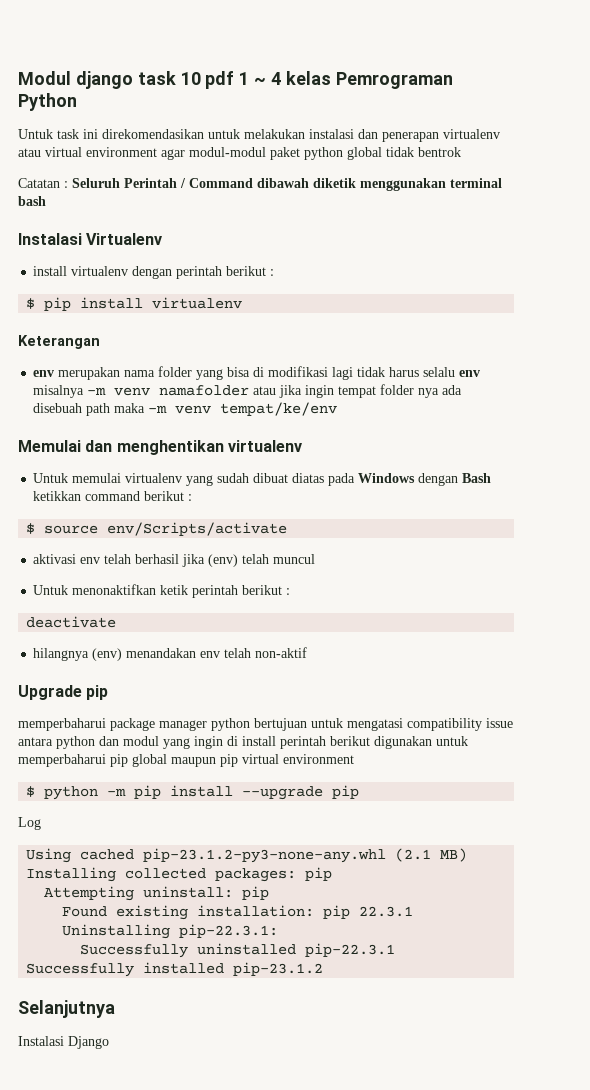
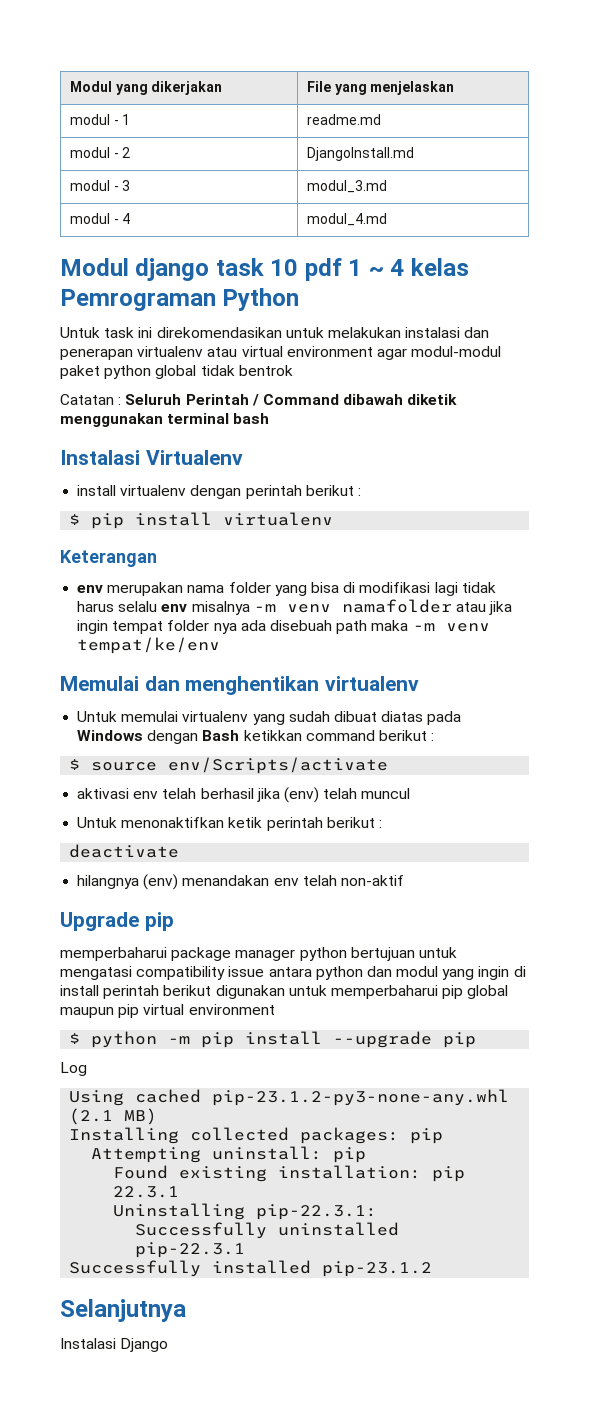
+ Modul yang dikerjakan | File yang menjelaskan
+ modul - 1 | readme.md
+ modul - 2 | DjangoInstall.md
+ modul - 3 | modul_3.md
+ modul - 4 | modul_4.md

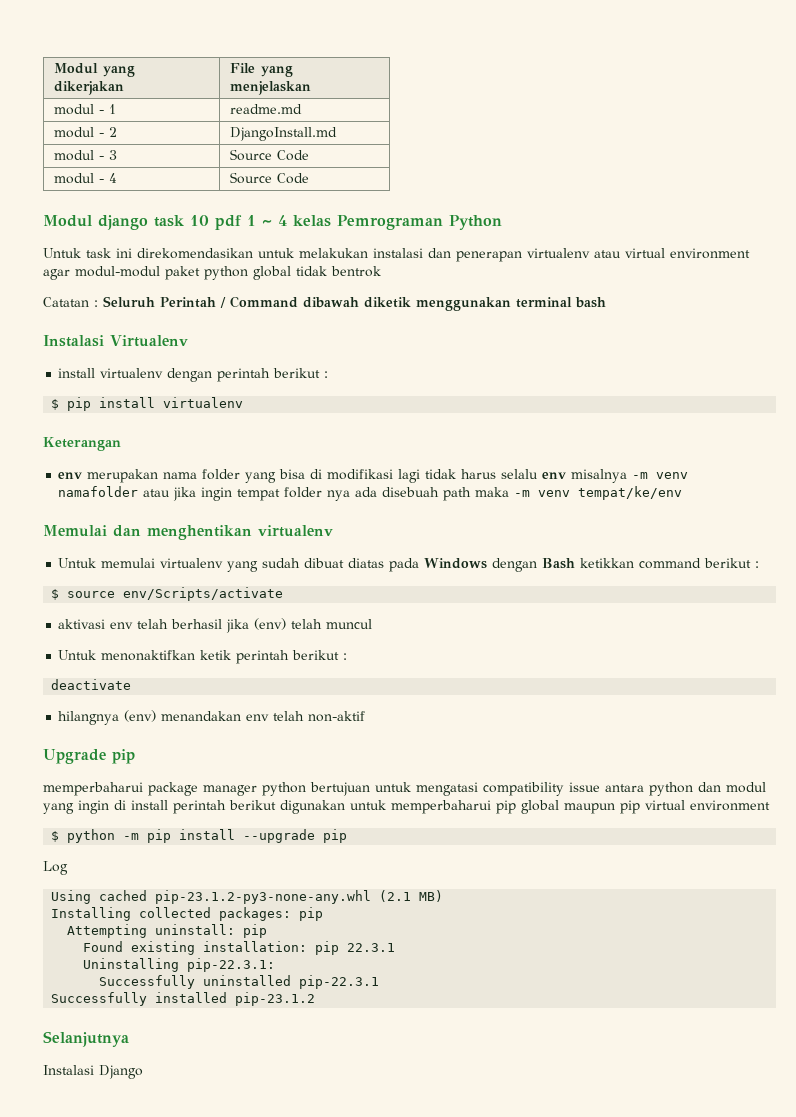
- modul - 3 | modul_3.md
+ modul - 3 | Source Code
- modul - 4 | modul_4.md
+ modul - 4 | Source Code

